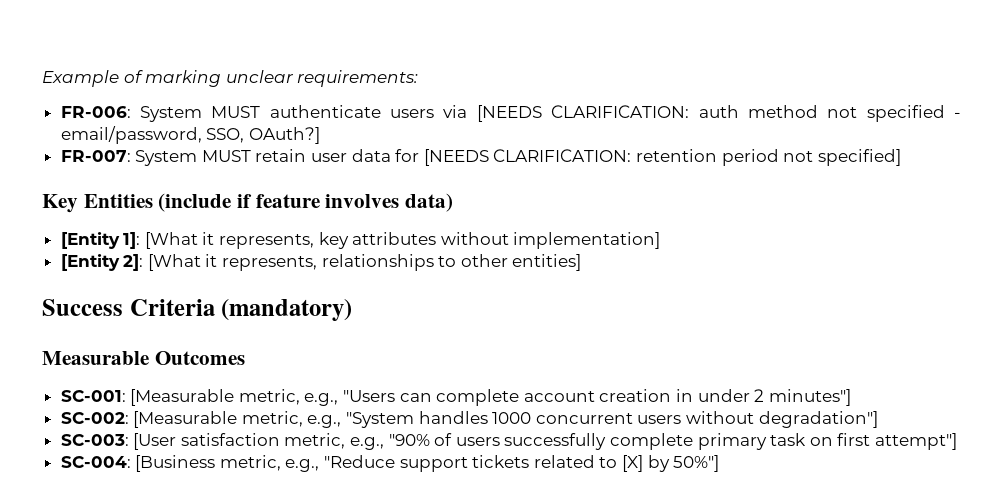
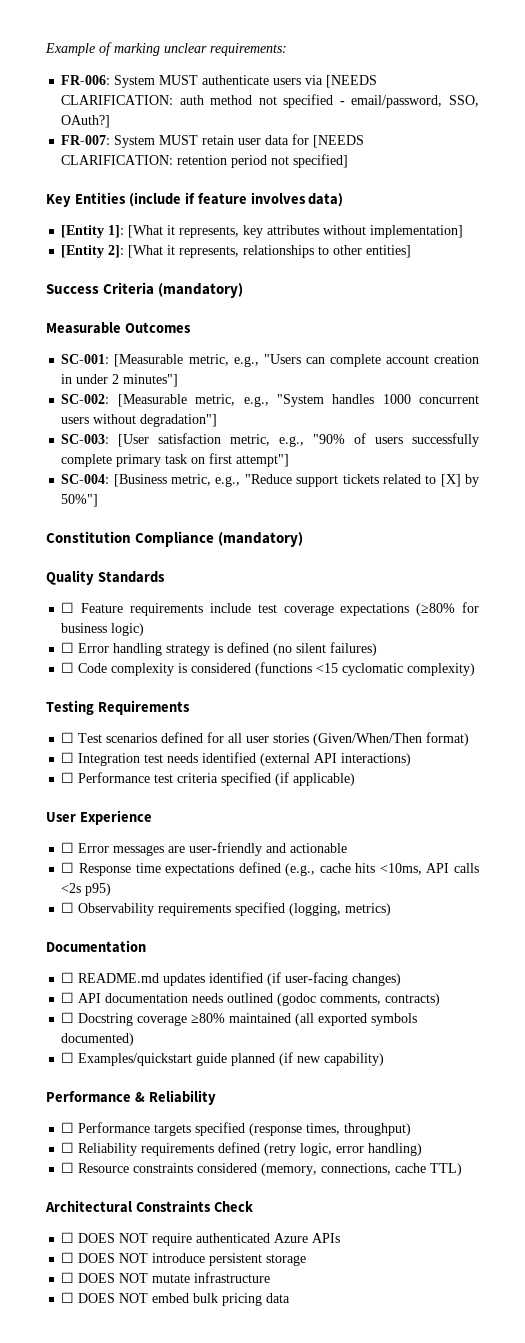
+ Constitution Compliance (mandatory)
+ Quality Standards
+ ☐ Feature requirements include test coverage expectations (≥80% for business logic)
+ ☐ Error handling strategy is defined (no silent failures)
+ ☐ Code complexity is considered (functions <15 cyclomatic complexity)
+ Testing Requirements
+ ☐ Test scenarios defined for all user stories (Given/When/Then format)
+ ☐ Integration test needs identified (external API interactions)
+ ☐ Performance test criteria specified (if applicable)
+ User Experience
+ ☐ Error messages are user-friendly and actionable
+ ☐ Response time expectations defined (e.g., cache hits <10ms, API calls <2s p95)
+ ☐ Observability requirements specified (logging, metrics)
+ Documentation
+ ☐ README.md updates identified (if user-facing changes)
+ ☐ API documentation needs outlined (godoc comments, contracts)
+ ☐ Docstring coverage ≥80% maintained (all exported symbols documented)
+ ☐ Examples/quickstart guide planned (if new capability)
+ Performance & Reliability
+ ☐ Performance targets specified (response times, throughput)
+ ☐ Reliability requirements defined (retry logic, error handling)
+ ☐ Resource constraints considered (memory, connections, cache TTL)
+ Architectural Constraints Check
+ ☐ DOES NOT require authenticated Azure APIs
+ ☐ DOES NOT introduce persistent storage
+ ☐ DOES NOT mutate infrastructure
+ ☐ DOES NOT embed bulk pricing data

